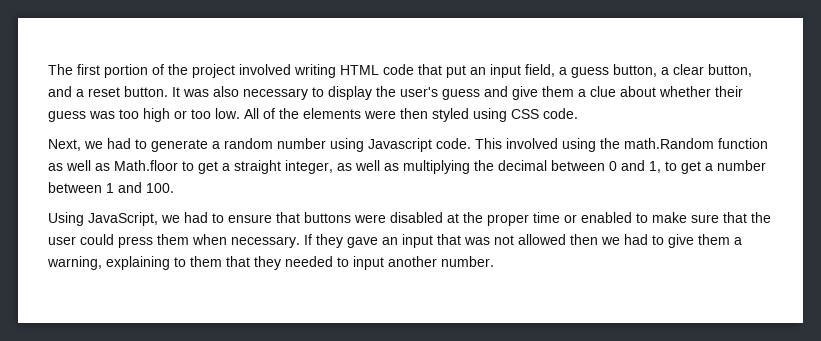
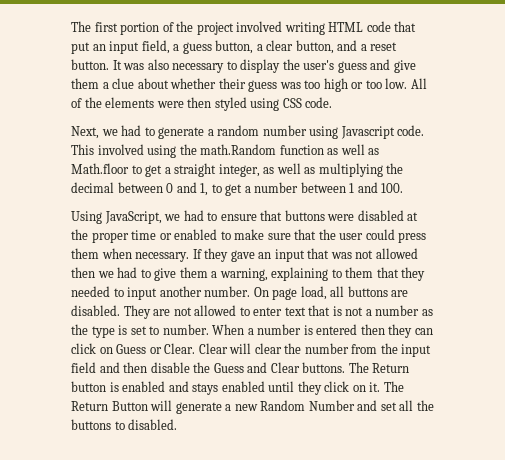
+ On page load, all buttons are disabled. They are not allowed to enter text that is not a number as the type is set to number. When a number is entered then they can click on Guess or Clear. Clear will clear the number from the input field and then disable the Guess and Clear buttons. The Return button is enabled and stays enabled until they click on it. The Return Button will generate a new Random Number and set all the buttons to disabled.

